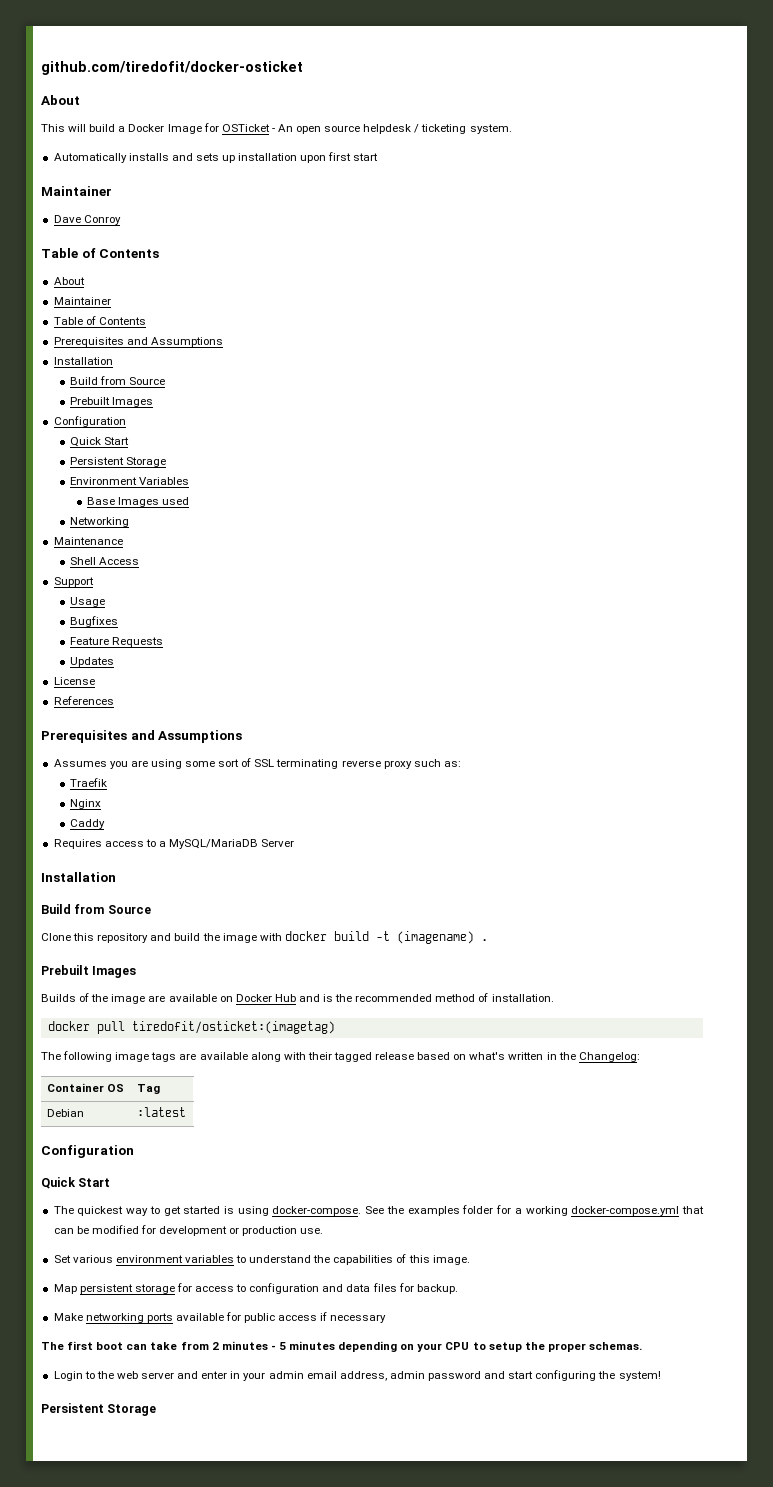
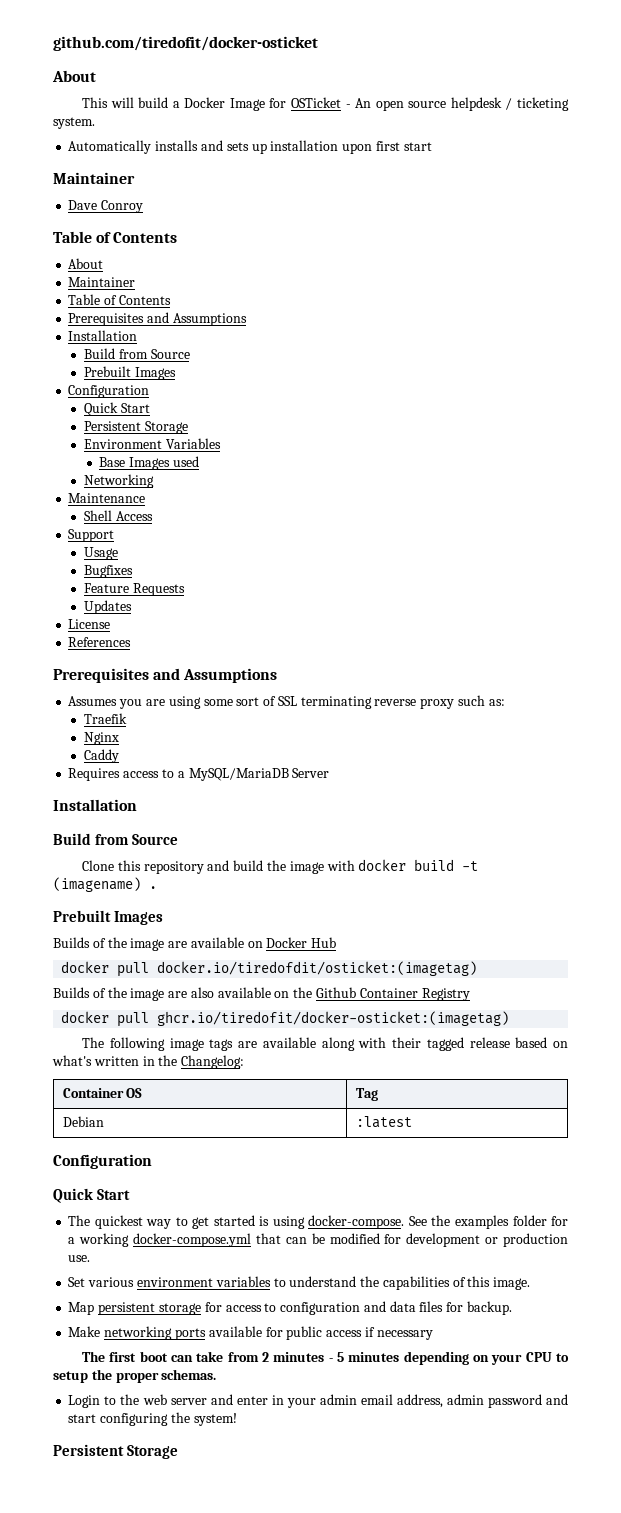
- Builds of the image are available on Docker Hub and is the recommended method of installation.
- docker pull tiredofit/osticket:(imagetag)
+ Builds of the image are available on Docker Hub
+ docker pull docker.io/tiredofdit/osticket:(imagetag)
+ Builds of the image are also available on the Github Container Registry
+ docker pull ghcr.io/tiredofit/docker-osticket:(imagetag)

